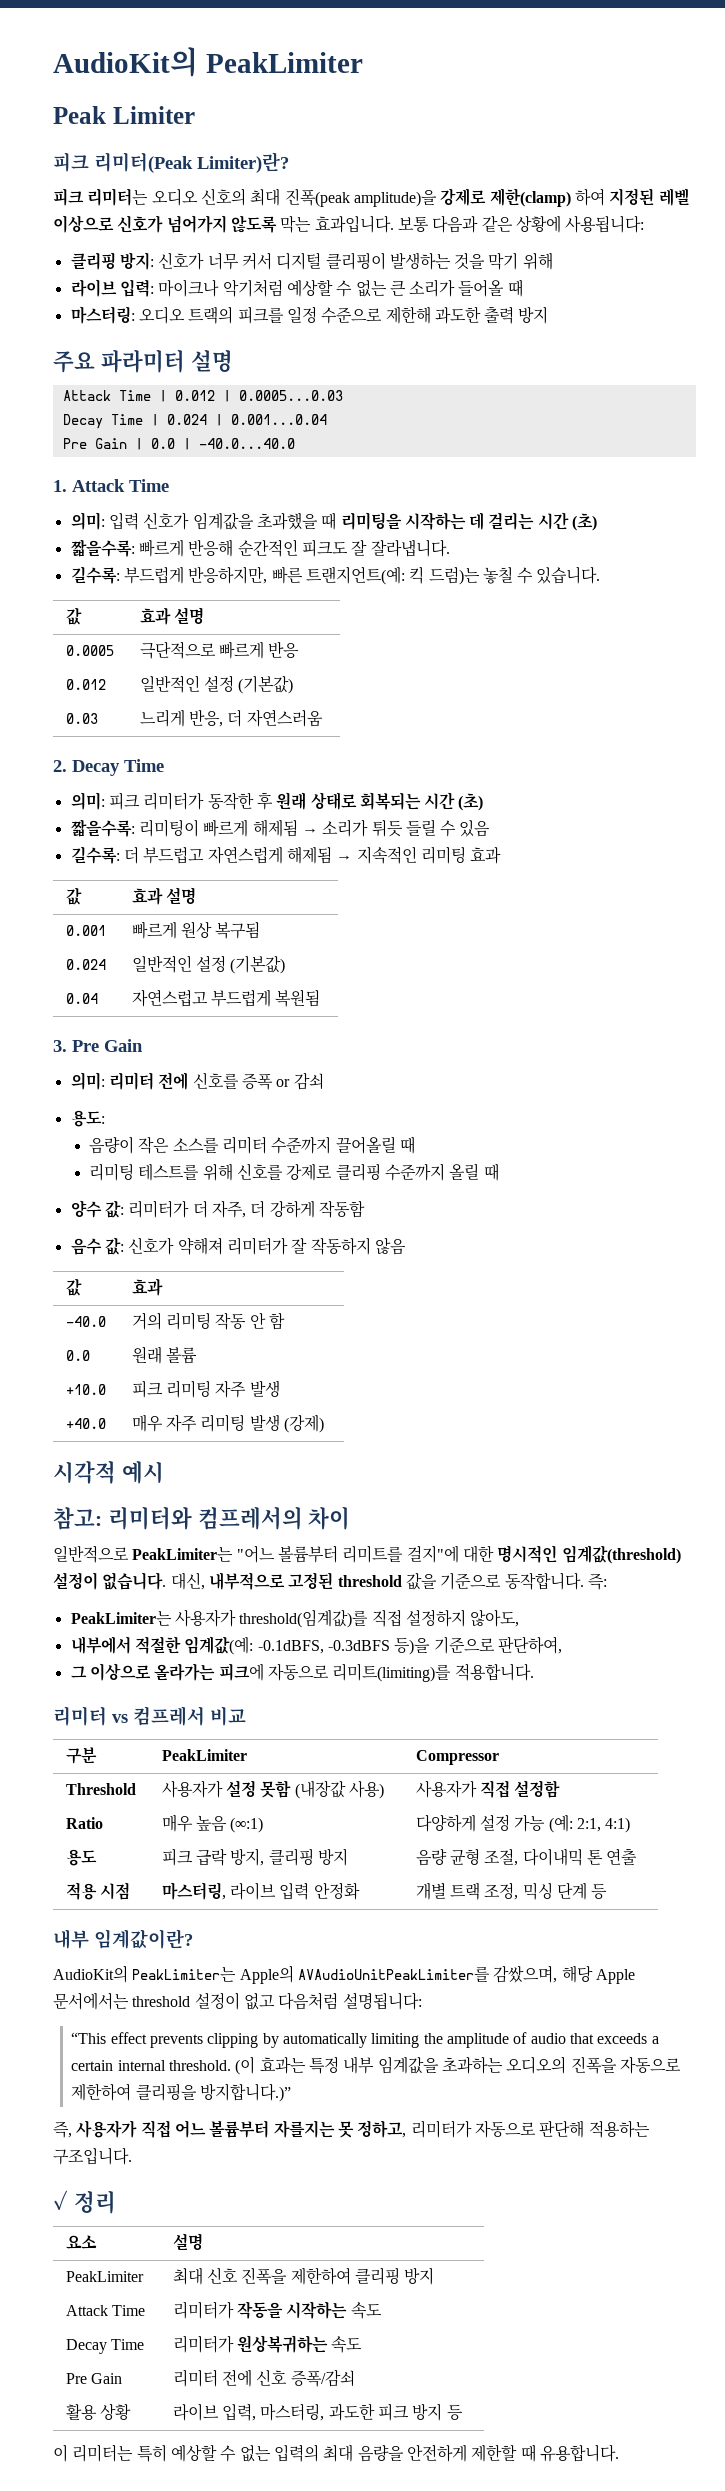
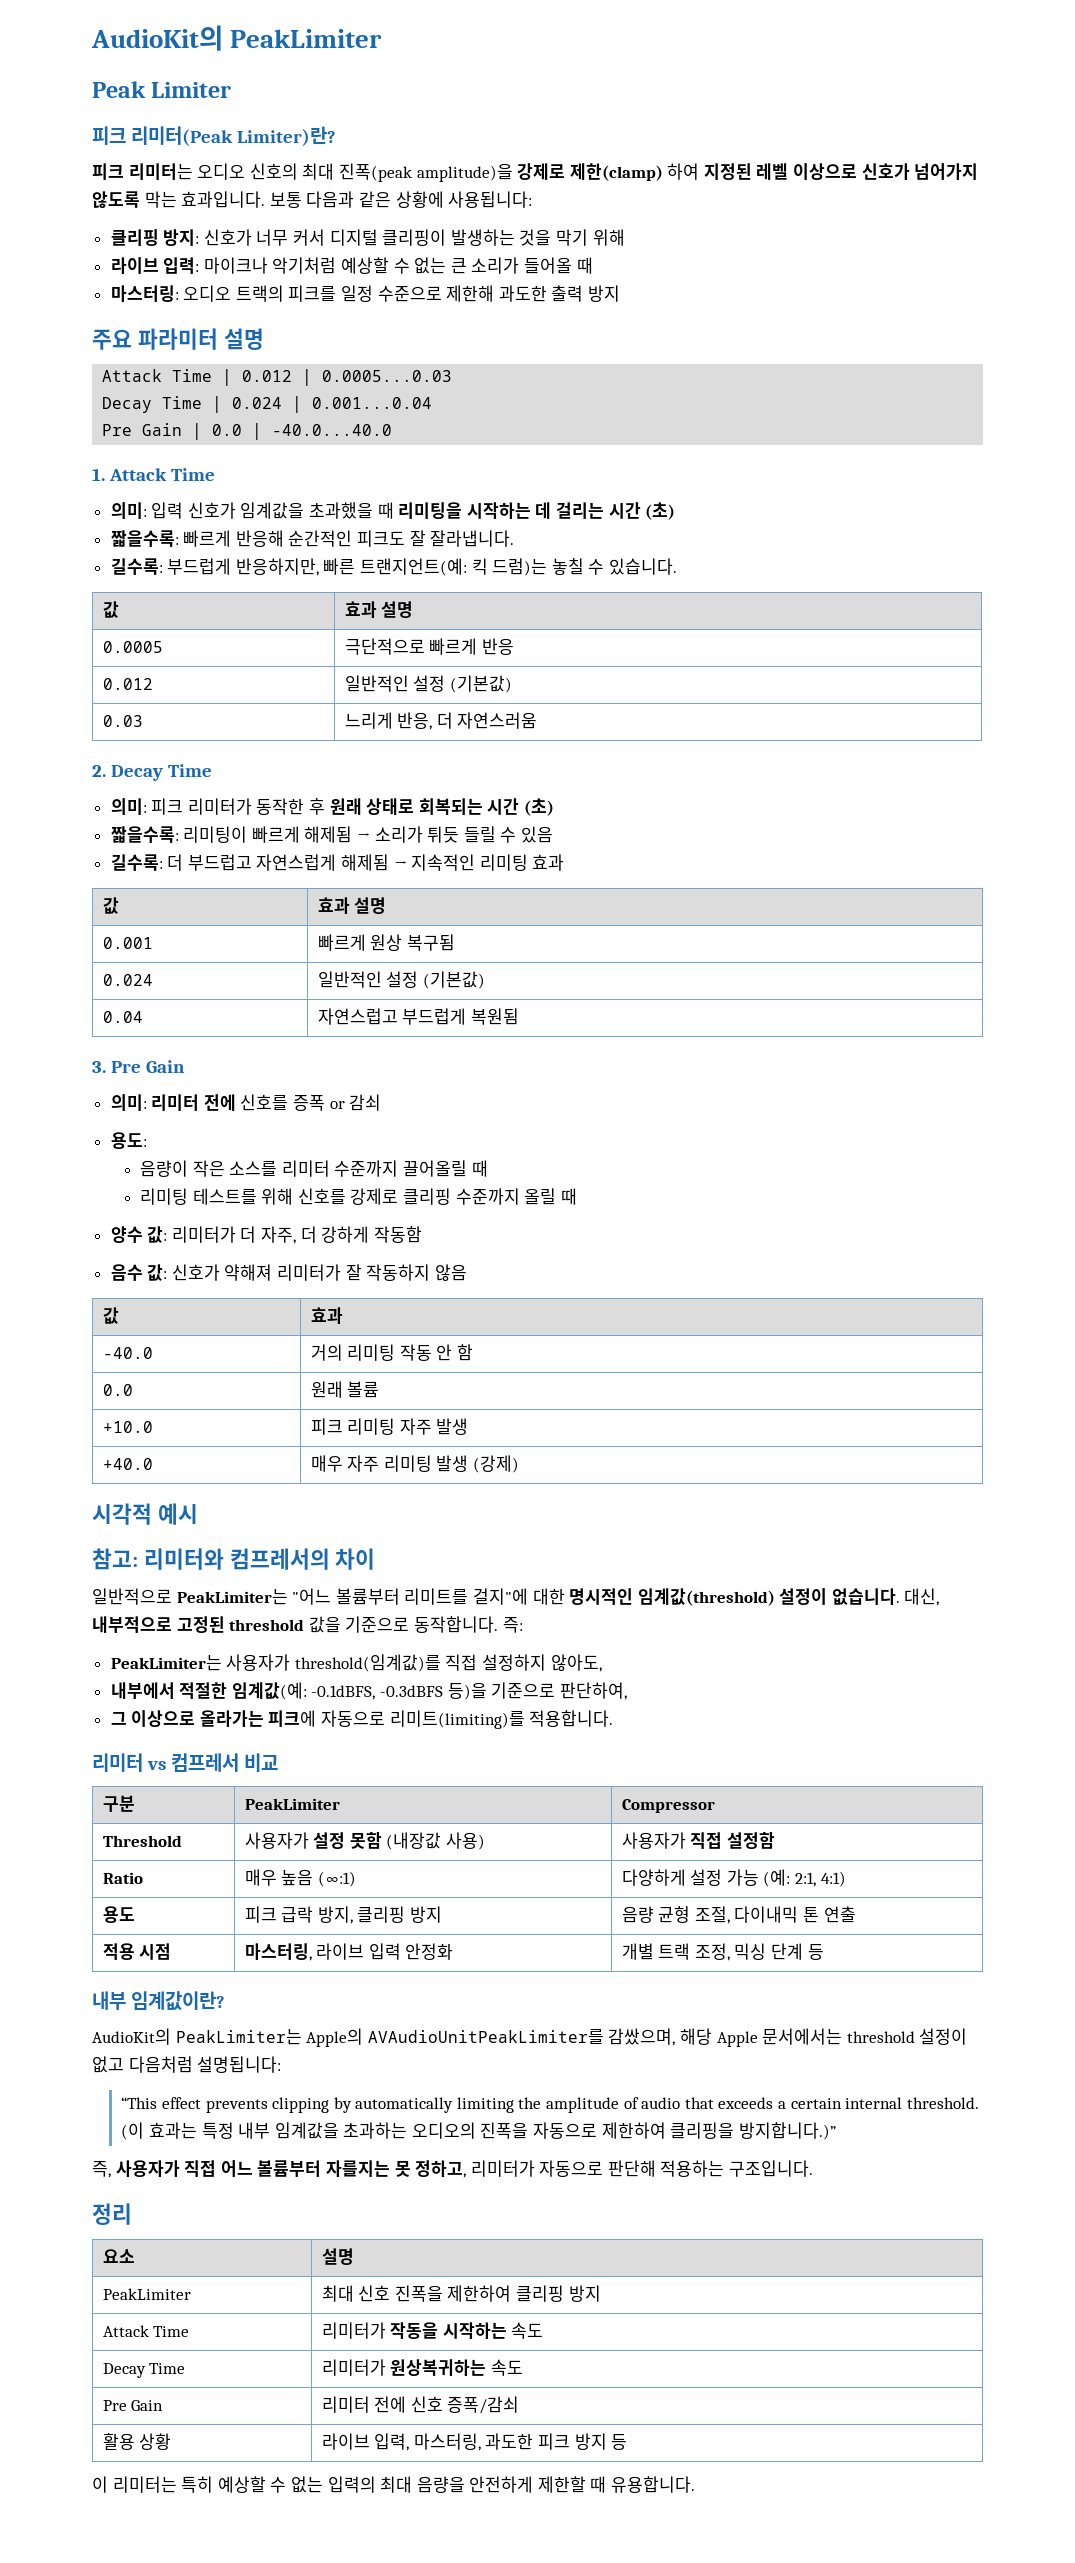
- ✓ 정리
+ 정리

